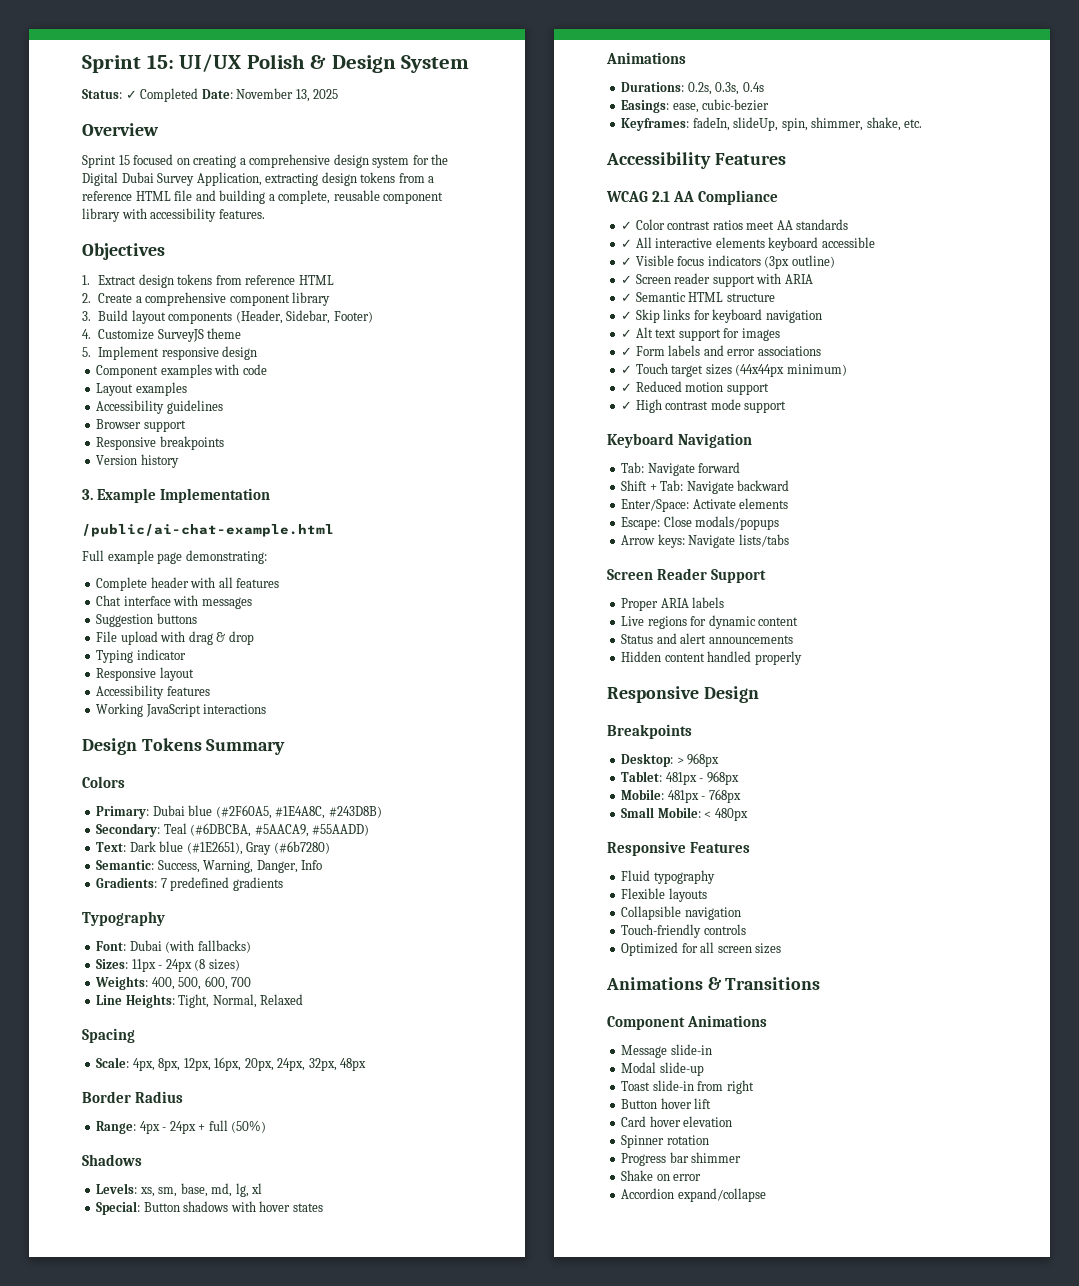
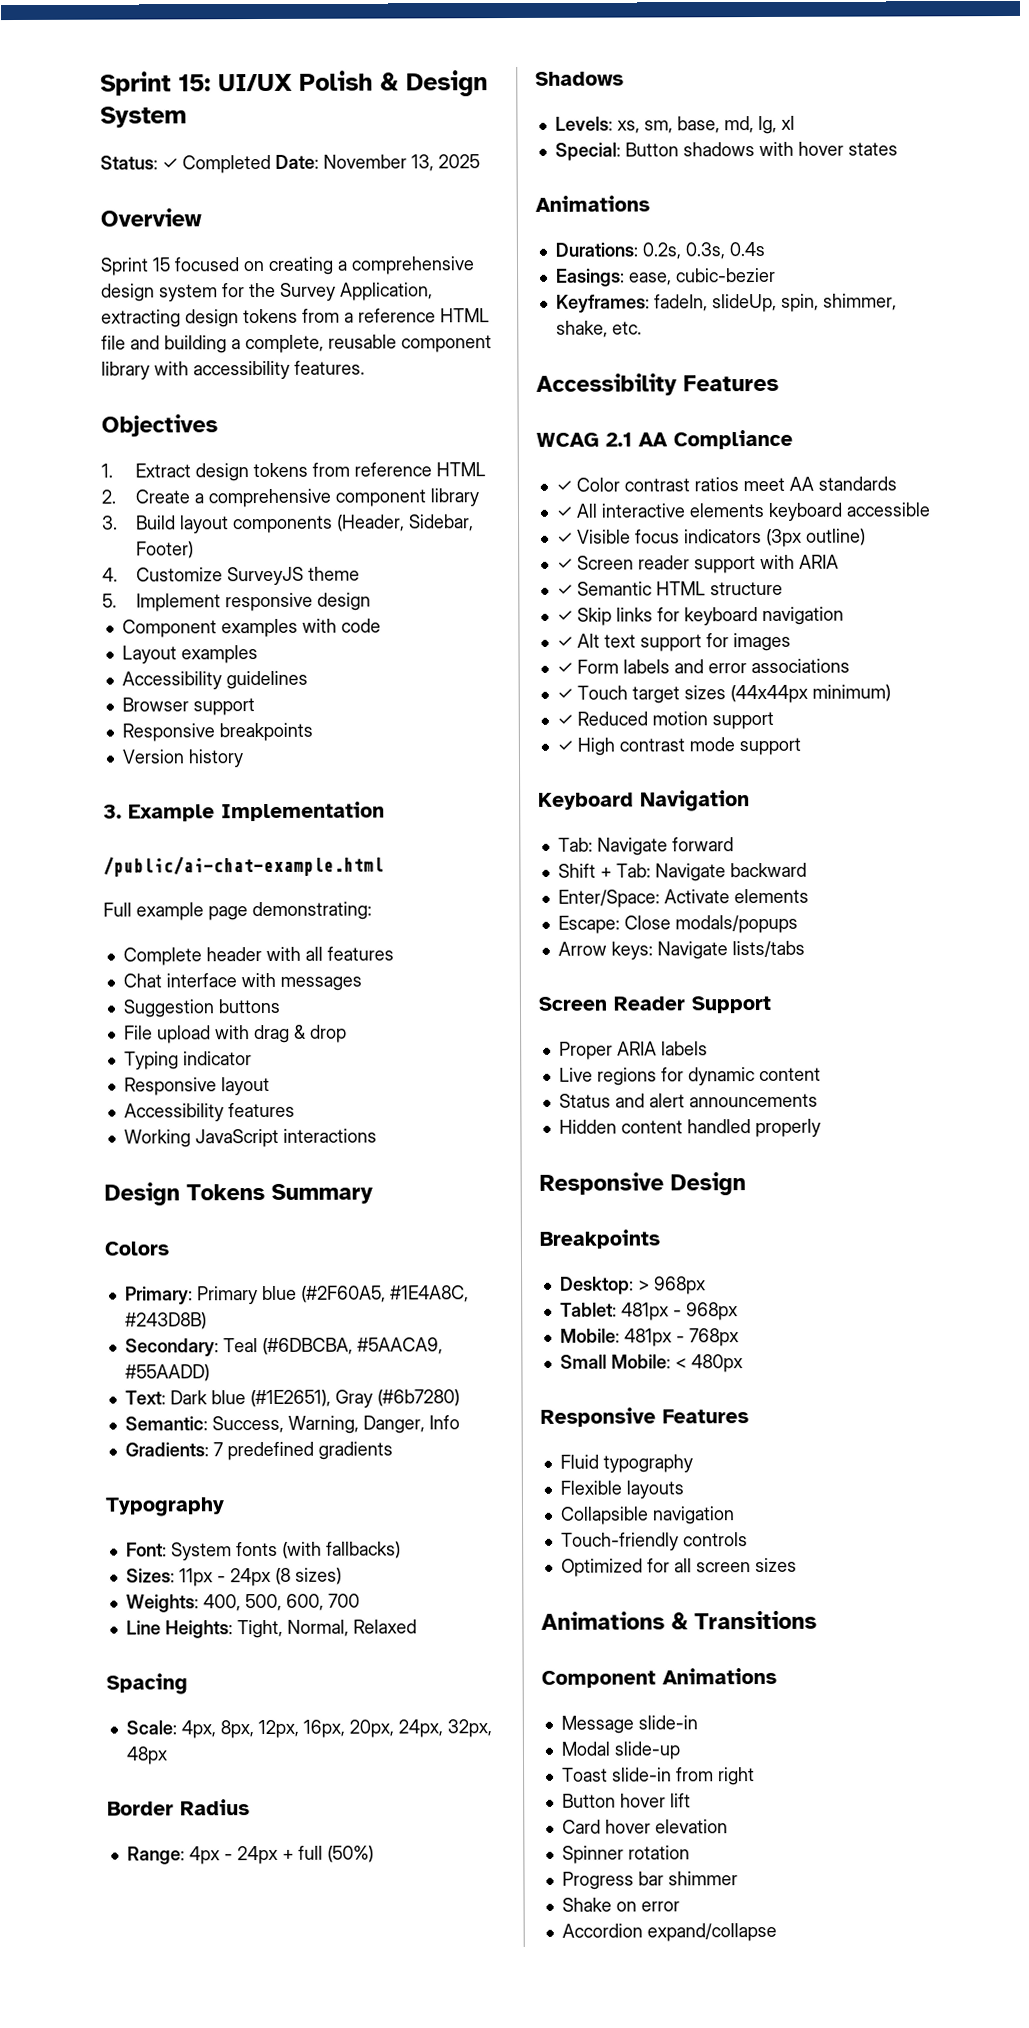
- Sprint 15 focused on creating a comprehensive design system for the Digital Dubai Survey Application, extracting design tokens from a reference HTML file and building a complete, reusable component library with accessibility features.
+ Sprint 15 focused on creating a comprehensive design system for the Survey Application, extracting design tokens from a reference HTML file and building a complete, reusable component library with accessibility features.
- Primary: Dubai blue (#2F60A5, #1E4A8C, #243D8B)
+ Primary: Primary blue (#2F60A5, #1E4A8C, #243D8B)
- Font: Dubai (with fallbacks)
+ Font: System fonts (with fallbacks)

